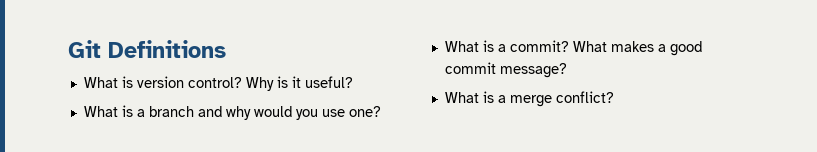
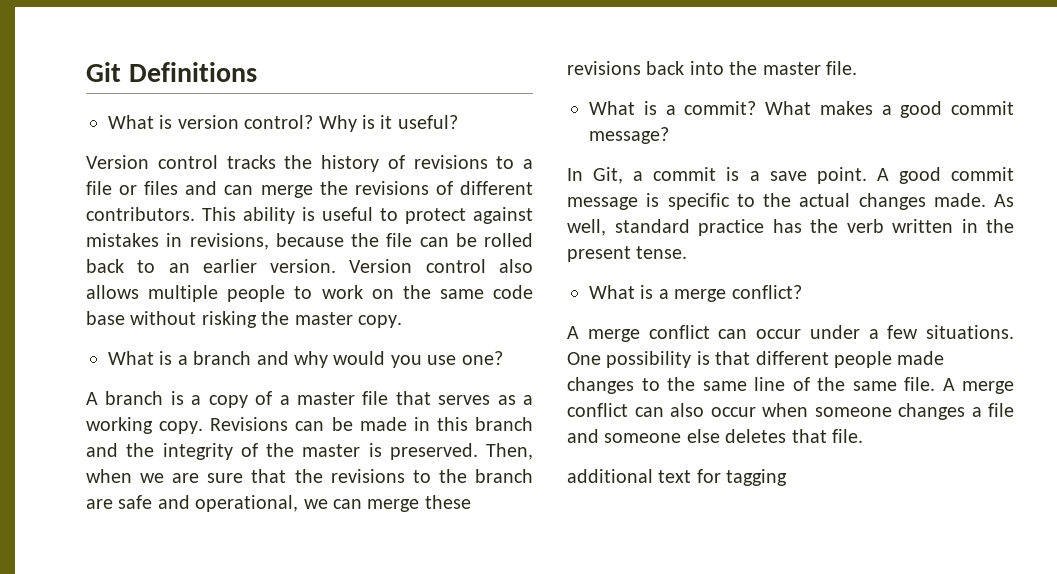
+ Version control tracks the history of revisions to a file or files and can merge the revisions of different contributors. This ability is useful to protect against mistakes in revisions, because the file can be rolled back to an earlier version. Version control also allows multiple people to work on the same code base without risking the master copy.
+ A branch is a copy of a master file that serves as a working copy. Revisions can be made in this branch and the integrity of the master is preserved. Then, when we are sure that the revisions to the branch are safe and operational, we can merge these revisions back into the master file.
+ In Git, a commit is a save point. A good commit message is specific to the actual changes made. As well, standard practice has the verb written in the present tense.
+ A merge conflict can occur under a few situations. One possibility is that different people made changes to the same line of the same file. A merge conflict can also occur when someone changes a file and someone else deletes that file.
+ additional text for tagging

